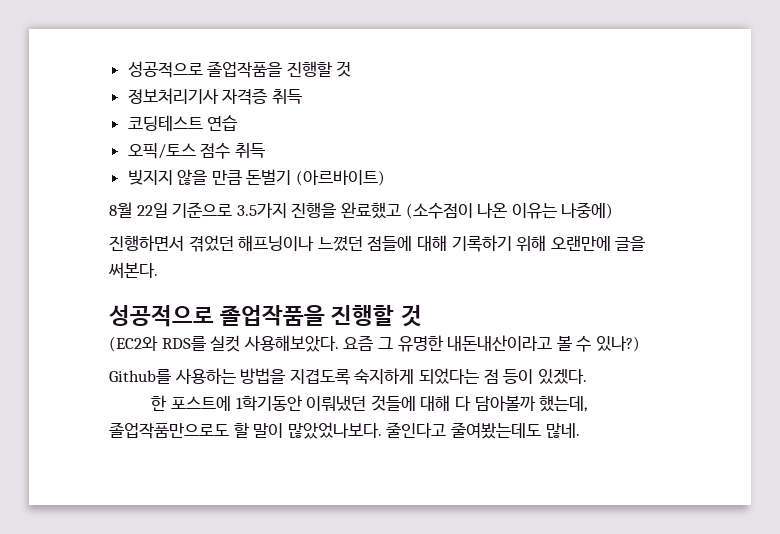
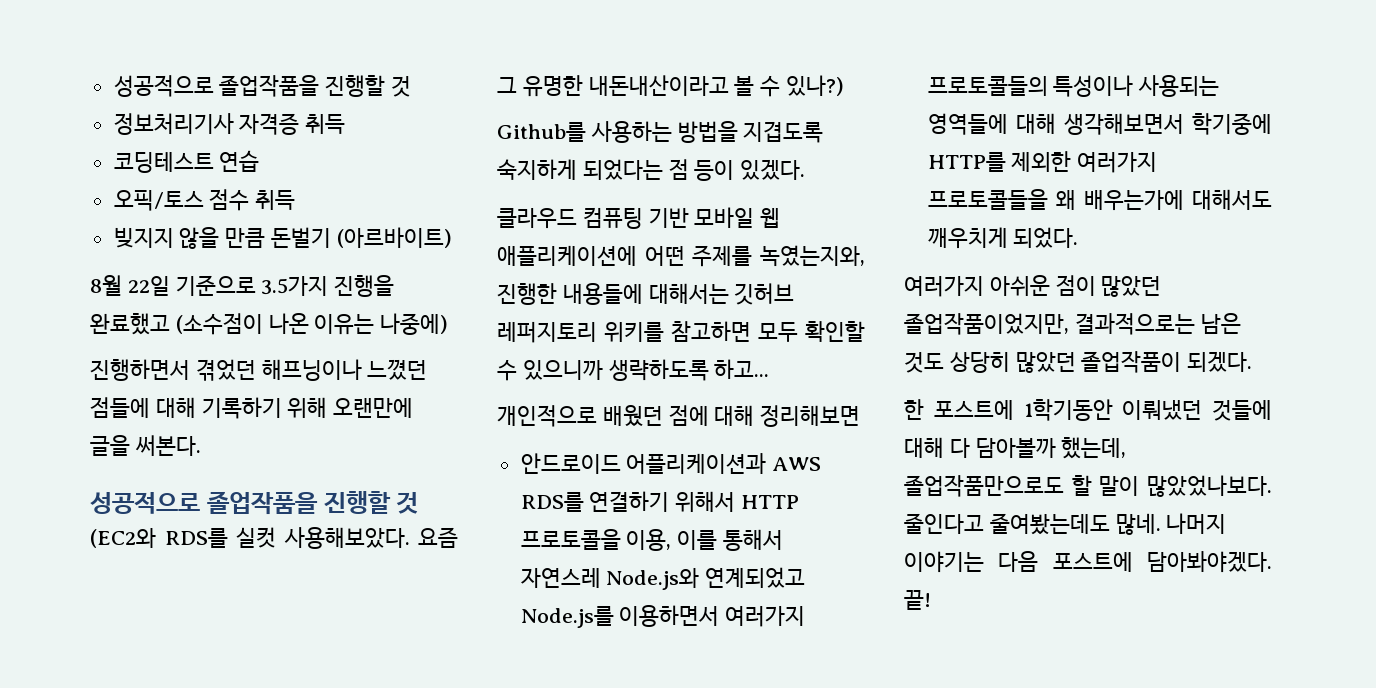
+ 클라우드 컴퓨팅 기반 모바일 웹 애플리케이션에 어떤 주제를 녹였는지와, 진행한 내용들에 대해서는 깃허브 레퍼지토리 위키를 참고하면 모두 확인할 수 있으니까 생략하도록 하고...
+ 개인적으로 배웠던 점에 대해 정리해보면
+ 안드로이드 어플리케이션과 AWS RDS를 연결하기 위해서 HTTP 프로토콜을 이용, 이를 통해서 자연스레 Node.js와 연계되었고 Node.js를 이용하면서 여러가지 프로토콜들의 특성이나 사용되는 영역들에 대해 생각해보면서 학기중에 HTTP를 제외한 여러가지 프로토콜들을 왜 배우는가에 대해서도 깨우치게 되었다.
+ 여러가지 아쉬운 점이 많았던 졸업작품이었지만, 결과적으로는 남은 것도 상당히 많았던 졸업작품이 되겠다.
+ 나머지 이야기는 다음 포스트에 담아봐야겠다. 끝!

